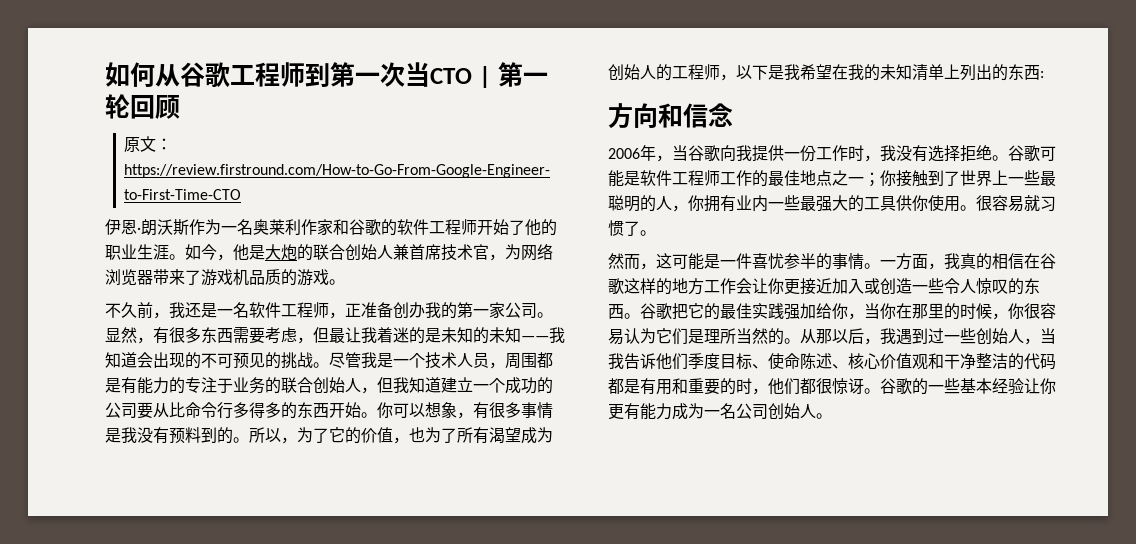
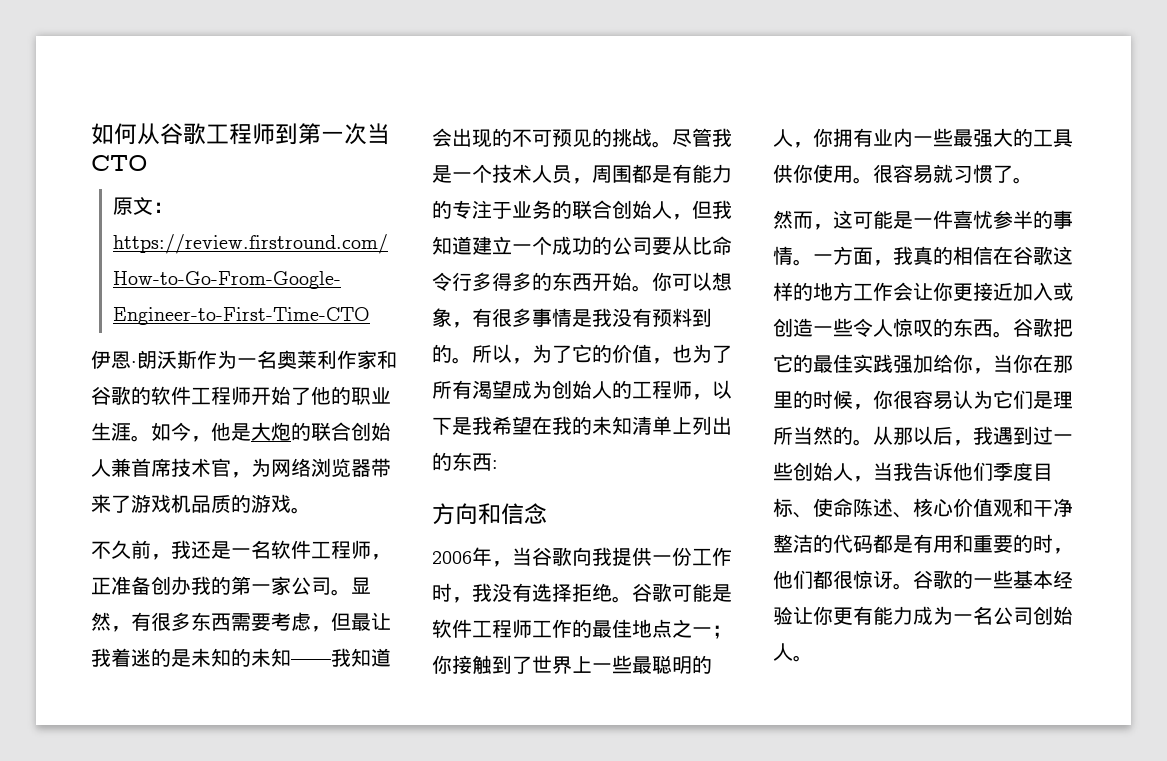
- 如何从谷歌工程师到第一次当CTO | 第一轮回顾
+ 如何从谷歌工程师到第一次当CTO

